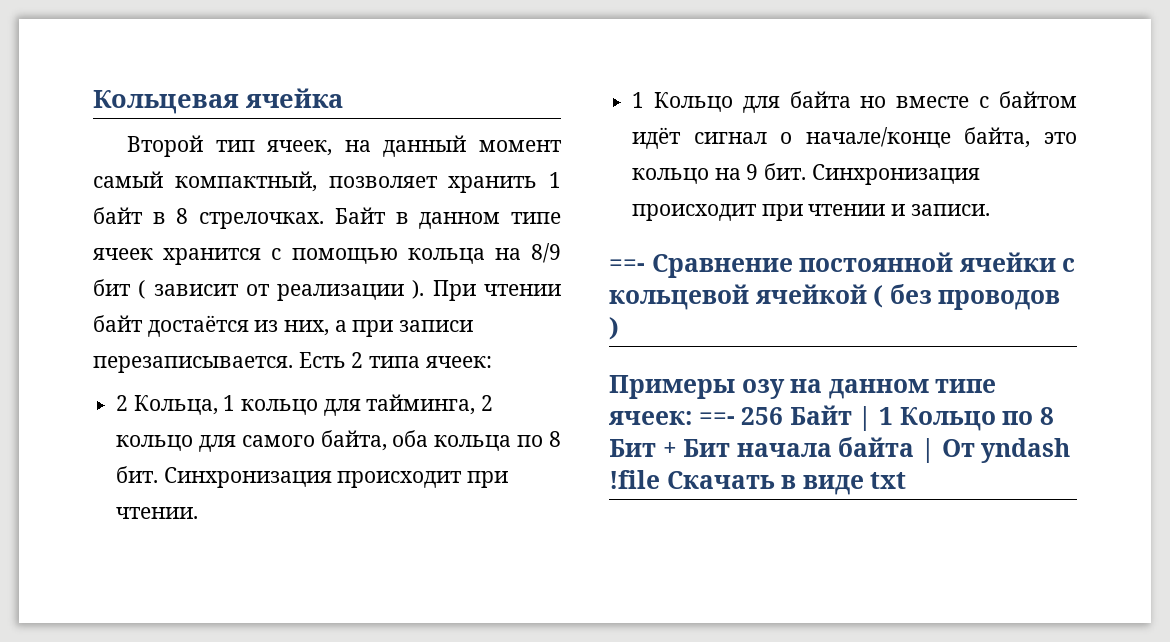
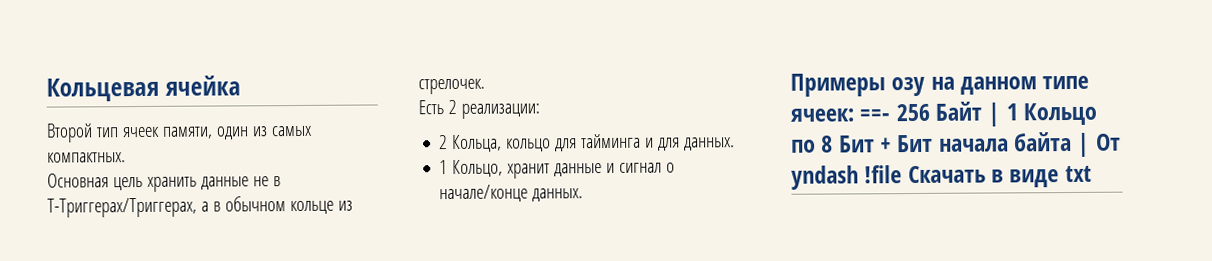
- Второй тип ячеек, на данный момент самый компактный, позволяет хранить 1 байт в 8 стрелочках. Байт в данном типе ячеек хранится с помощью кольца на 8/9 бит ( зависит от реализации ). При чтении байт достаётся из них, а при записи перезаписывается. Есть 2 типа ячеек:
+ Второй тип ячеек памяти, один из самых компактных.
+ Основная цель хранить данные не в Т-Триггерах/Триггерах, а в обычном кольце из стрелочек.
+ Есть 2 реализации:
- 2 Кольца, 1 кольцо для тайминга, 2 кольцо для самого байта, оба кольца по 8 бит. Синхронизация происходит при чтении.
- 1 Кольцо для байта но вместе с байтом идёт сигнал о начале/конце байта, это кольцо на 9 бит. Синхронизация происходит при чтении и записи.
- ==- Сравнение постоянной ячейки с кольцевой ячейкой ( без проводов )
+ 2 Кольца, кольцо для тайминга и для данных.
+ 1 Кольцо, хранит данные и сигнал о начале/конце данных.

